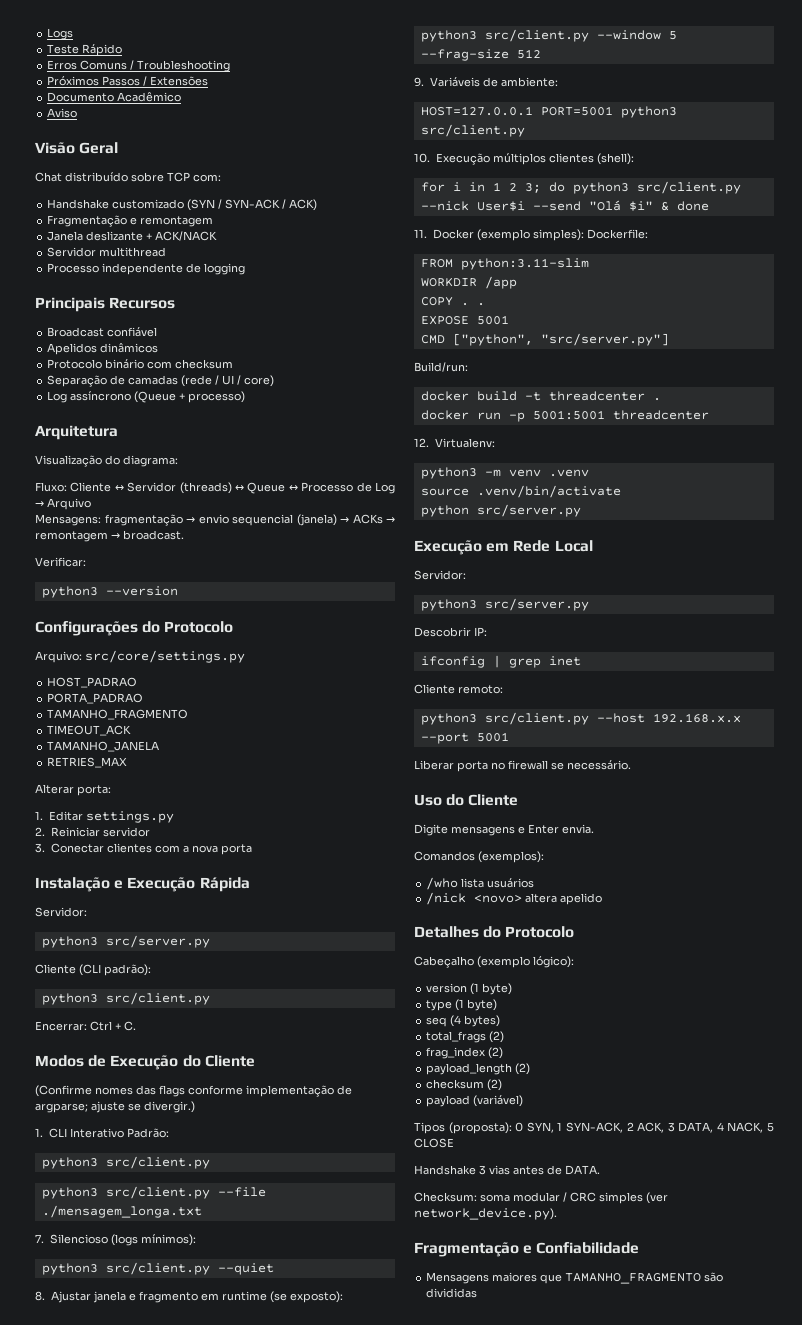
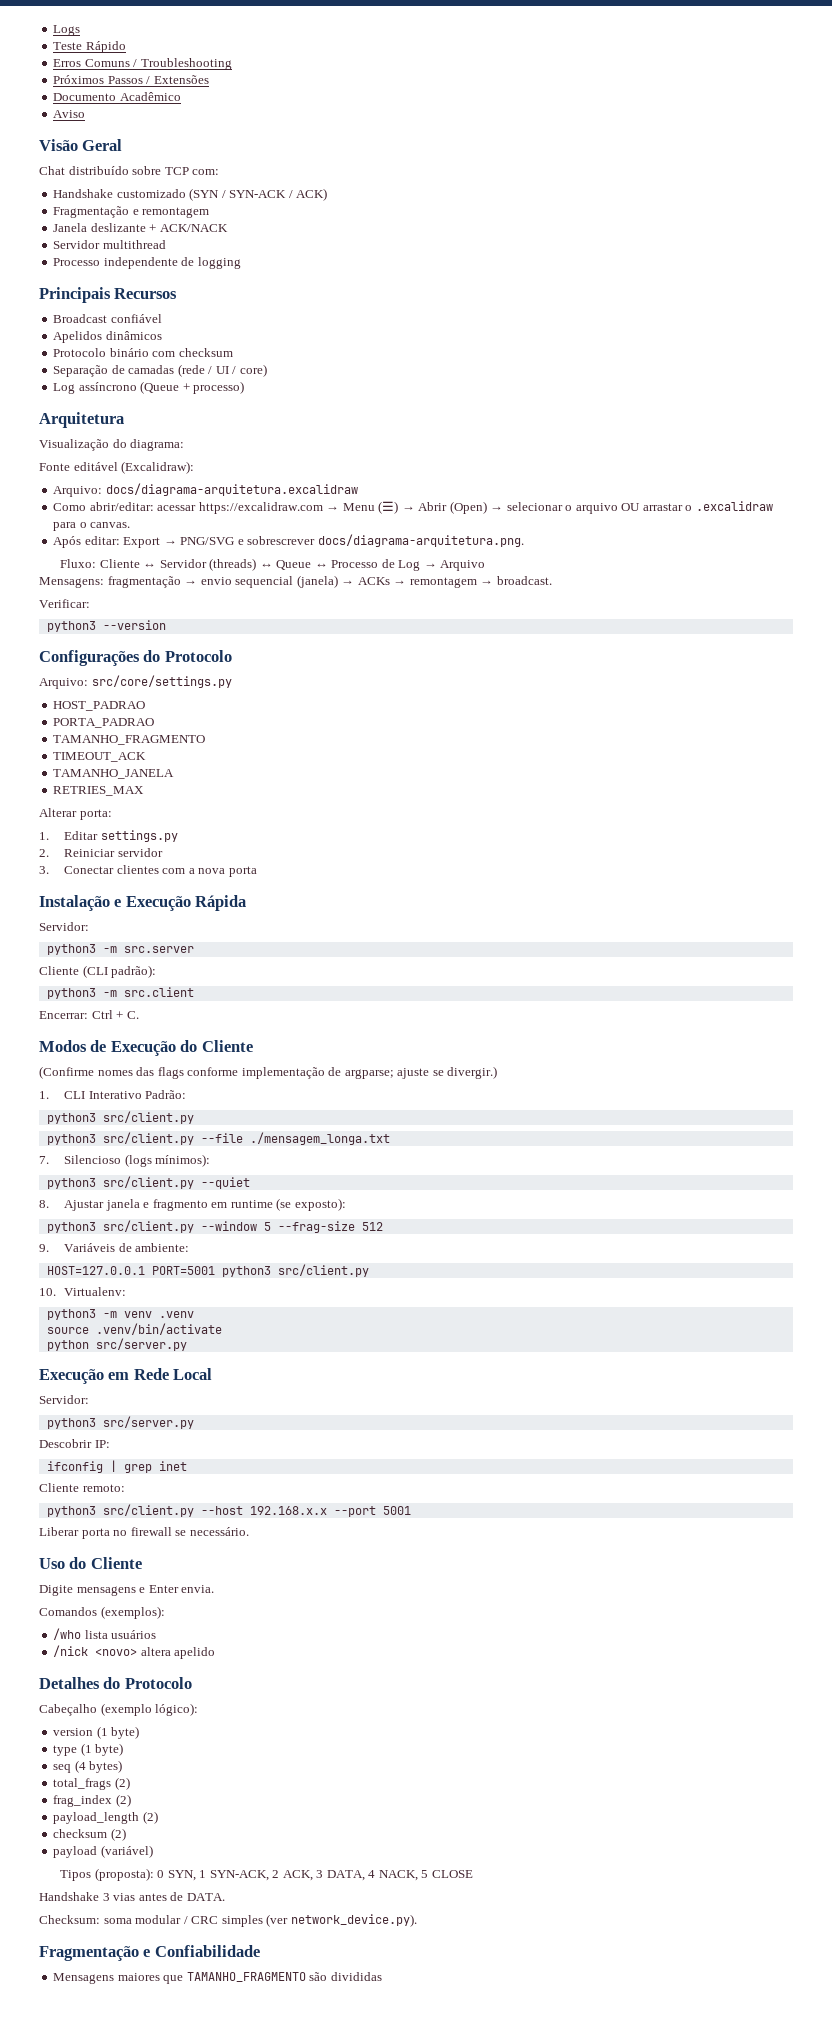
+ Fonte editável (Excalidraw):
+ Arquivo: docs/diagrama-arquitetura.excalidraw
+ Como abrir/editar: acessar https://excalidraw.com → Menu (☰) → Abrir (Open) → selecionar o arquivo OU arrastar o .excalidraw para o canvas.
+ Após editar: Export → PNG/SVG e sobrescrever docs/diagrama-arquitetura.png.
  Instalação e Execução Rápida
  Servidor:
- python3 src/server.py
+ python3 -m src.server
  Cliente (CLI padrão):
- python3 src/client.py
+ python3 -m src.client
- 10. Execução múltiplos clientes (shell):
- for i in 1 2 3; do python3 src/client.py --nick User$i --send "Olá $i" & done
- 11. Docker (exemplo simples): Dockerfile:
- FROM python:3.11-slim
- WORKDIR /app
- COPY . .
- EXPOSE 5001
- CMD ["python", "src/server.py"]
- Build/run:
- docker build -t threadcenter .
- docker run -p 5001:5001 threadcenter
- 12. Virtualenv:
+ 10. Virtualenv:

